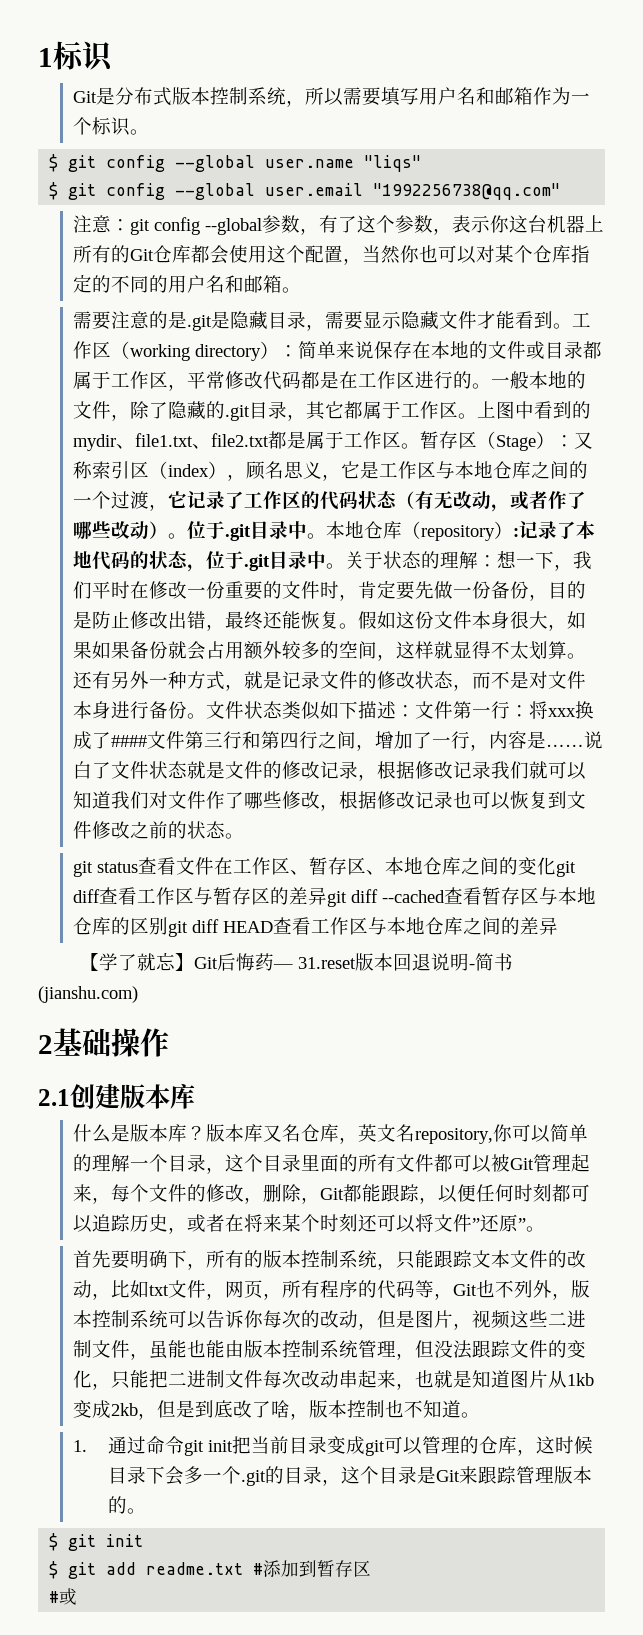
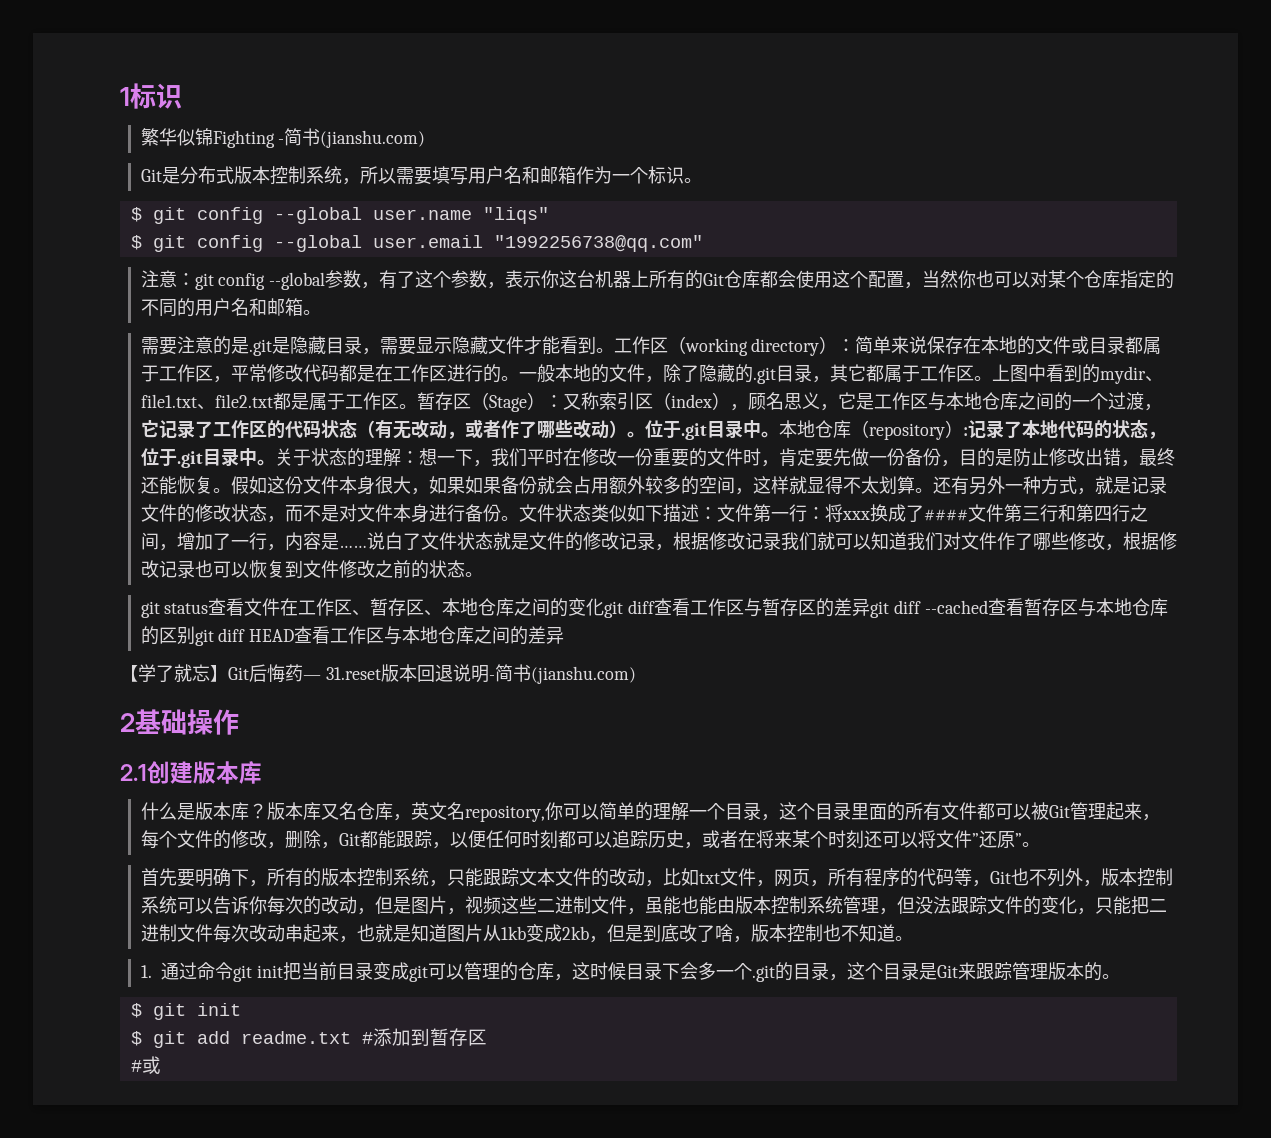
+ 繁华似锦Fighting -简书(jianshu.com)

